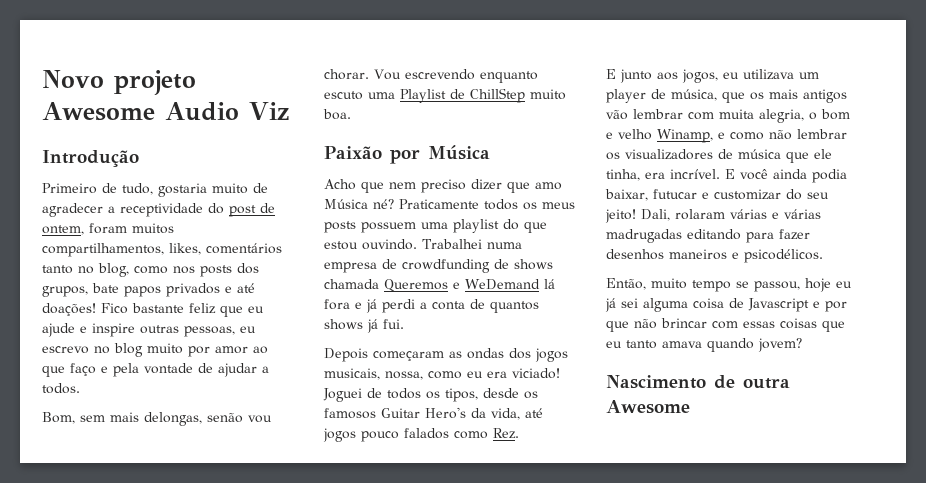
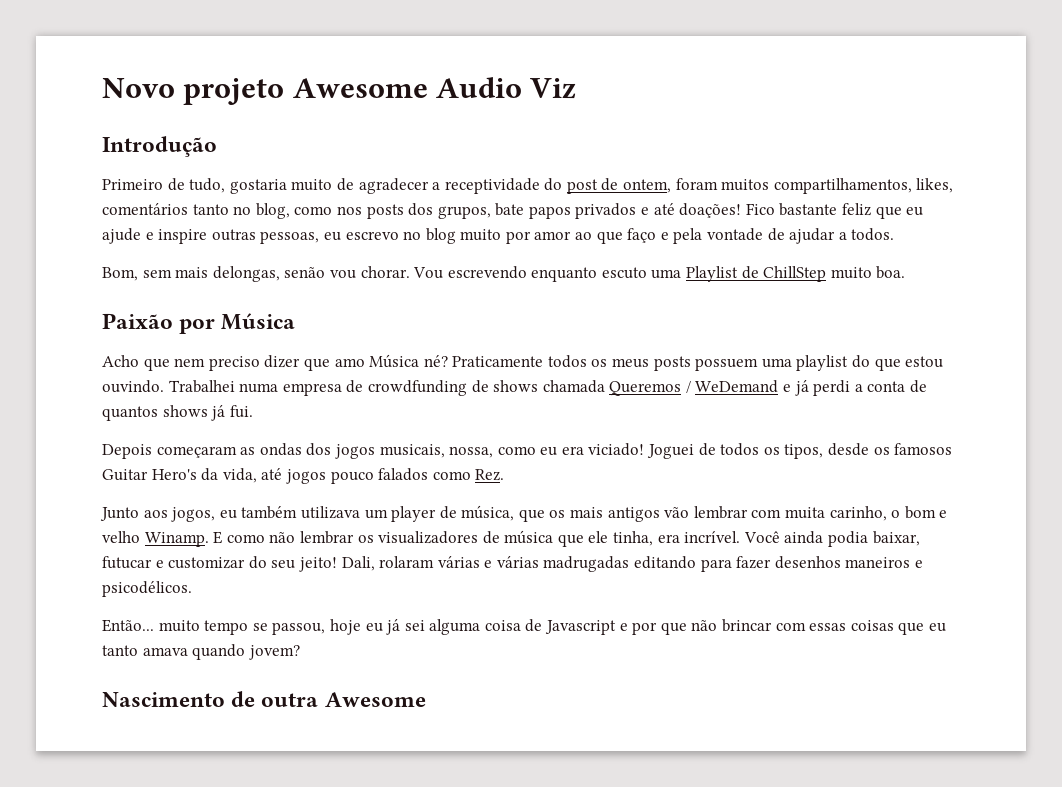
- Trabalhei numa empresa de crowdfunding de shows chamada Queremos e WeDemand lá fora e já perdi a conta de quantos shows já fui.
+ Trabalhei numa empresa de crowdfunding de shows chamada Queremos / WeDemand e já perdi a conta de quantos shows já fui.
- E junto aos jogos, eu utilizava um player de música, que os mais antigos vão lembrar com muita alegria, o bom e velho Winamp, e como não lembrar os visualizadores de música que ele tinha, era incrível.
+ Junto aos jogos, eu também utilizava um player de música, que os mais antigos vão lembrar com muita carinho, o bom e velho Winamp. E como não lembrar os visualizadores de música que ele tinha, era incrível.
- E você ainda podia baixar, futucar e customizar do seu jeito!
+ Você ainda podia baixar, futucar e customizar do seu jeito!
- Então, muito tempo se passou, hoje eu já sei alguma coisa de Javascript e por que não brincar com essas coisas que eu tanto amava quando jovem?
+ Então... muito tempo se passou, hoje eu já sei alguma coisa de Javascript e por que não brincar com essas coisas que eu tanto amava quando jovem?

